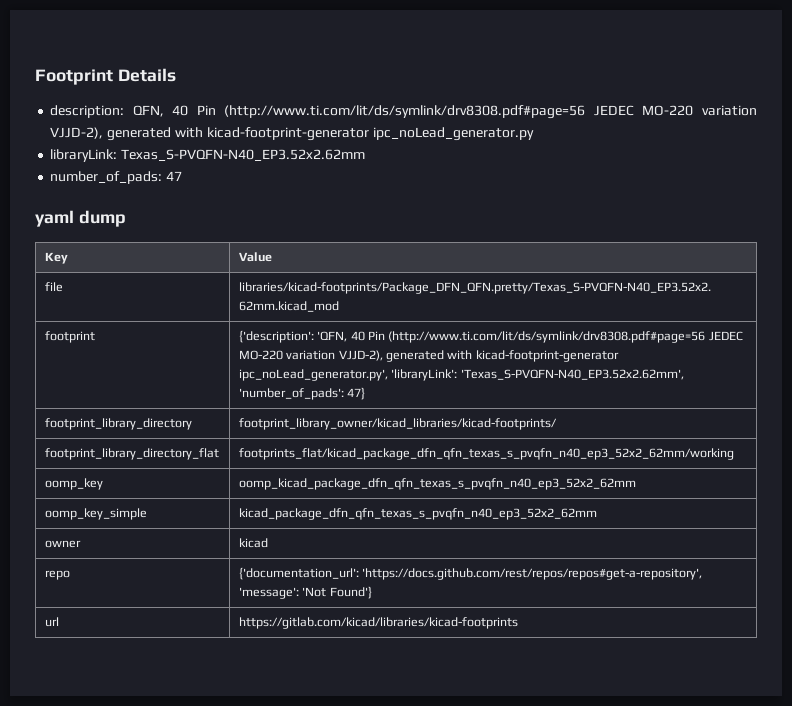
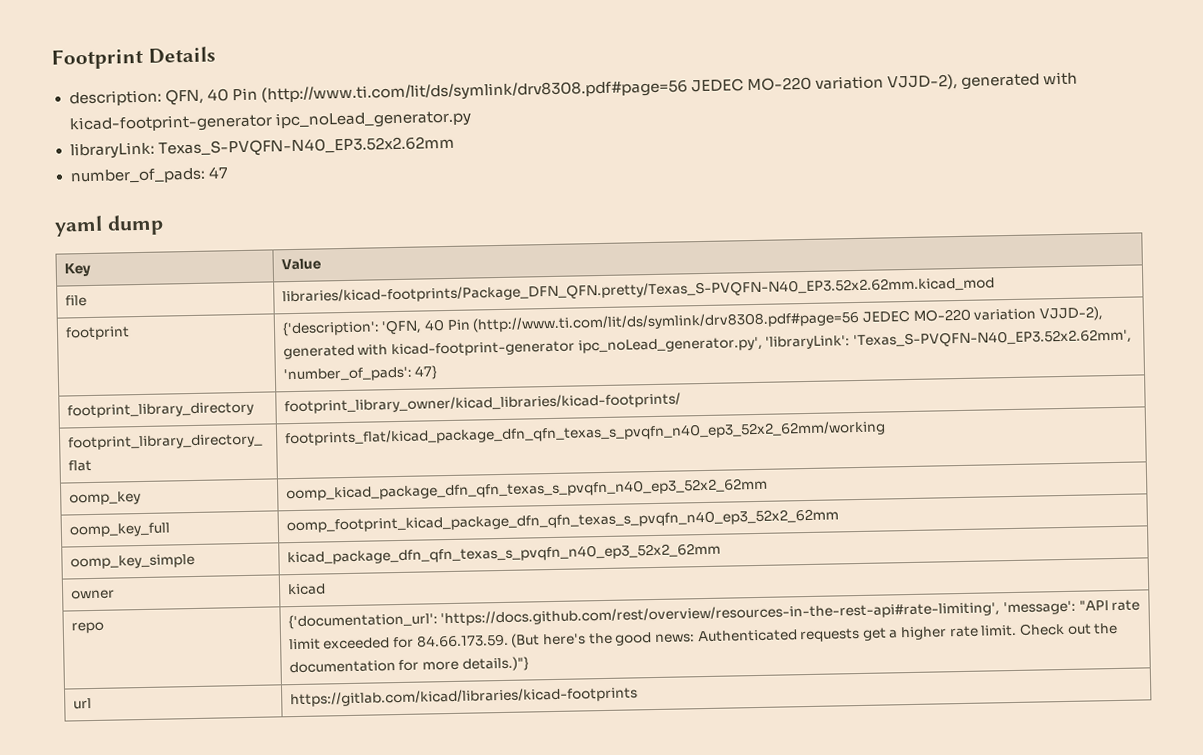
+ oomp_key_full | oomp_footprint_kicad_package_dfn_qfn_texas_s_pvqfn_n40_ep3_52x2_62mm
- repo | {'documentation_url': 'https://docs.github.com/rest/repos/repos#get-a-repository', 'message': 'Not Found'}
+ repo | {'documentation_url': 'https://docs.github.com/rest/overview/resources-in-the-rest-api#rate-limiting', 'message': "API rate limit exceeded for 84.66.173.59. (But here's the good news: Authenticated requests get a higher rate limit. Check out the documentation for more details.)"}

